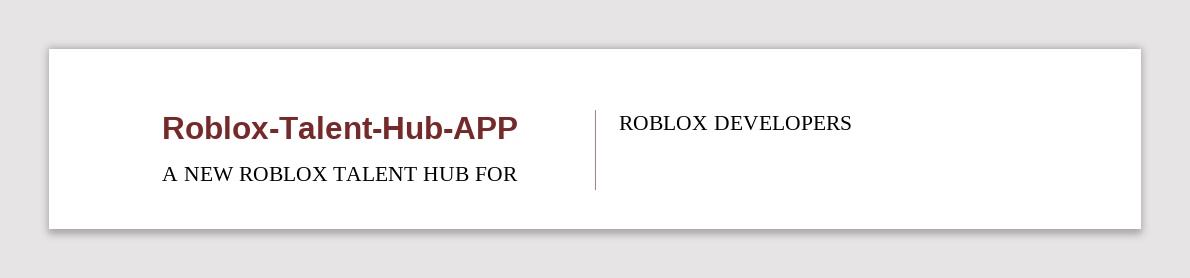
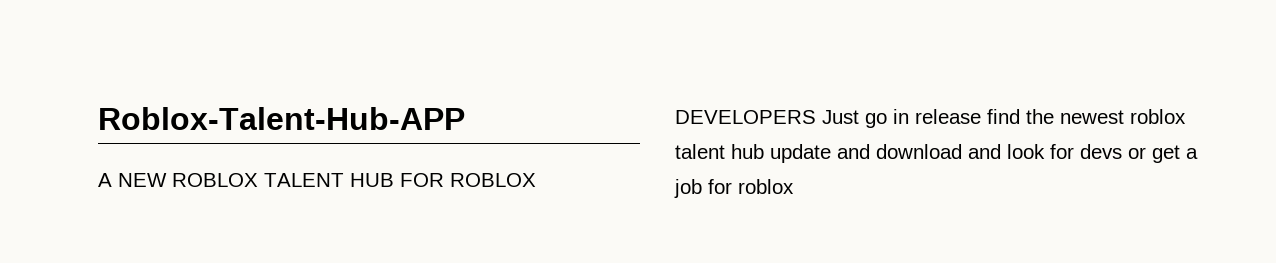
- A NEW ROBLOX TALENT HUB FOR ROBLOX DEVELOPERS
+ A NEW ROBLOX TALENT HUB FOR ROBLOX DEVELOPERS Just go in release find the newest roblox talent hub update and download and look for devs or get a job for roblox

